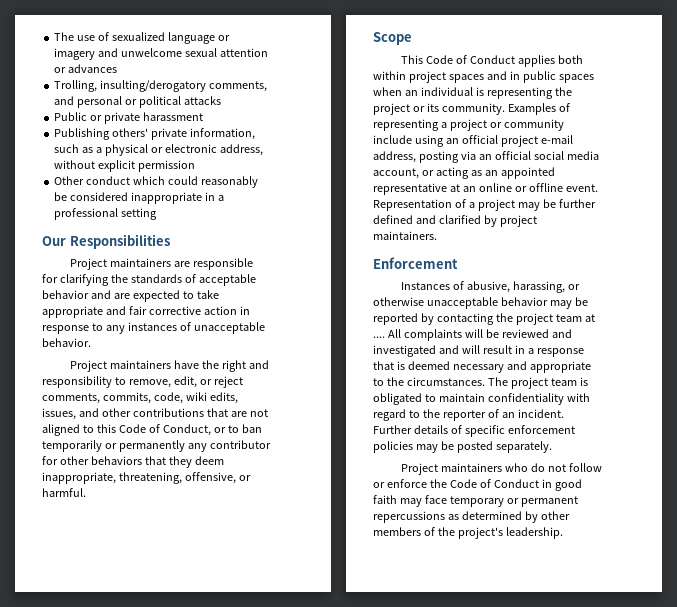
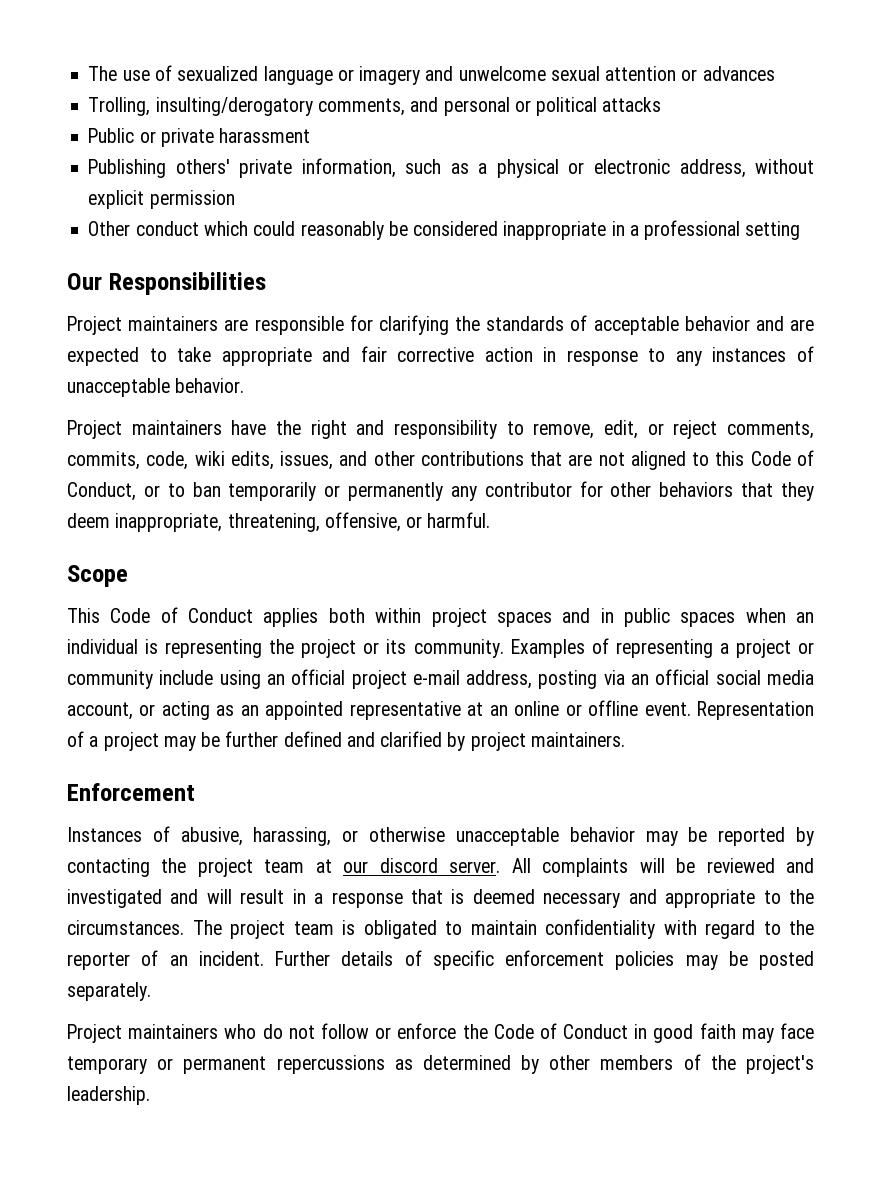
- Instances of abusive, harassing, or otherwise unacceptable behavior may be reported by contacting the project team at ....
+ Instances of abusive, harassing, or otherwise unacceptable behavior may be reported by contacting the project team at our discord server.

